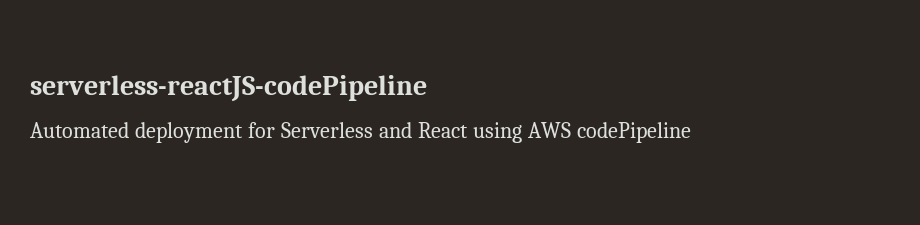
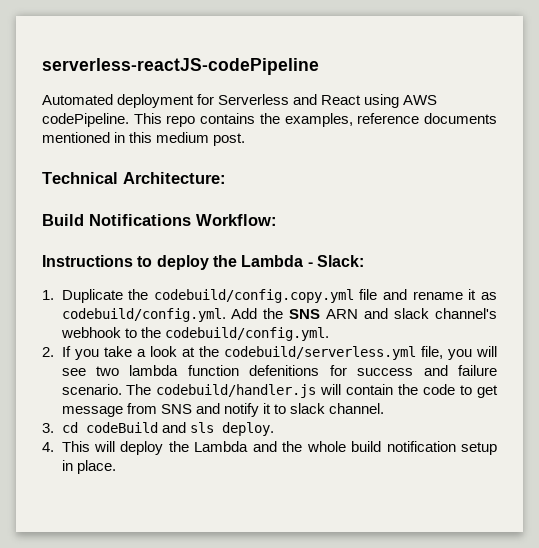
- Automated deployment for Serverless and React using AWS codePipeline
+ Automated deployment for Serverless and React using AWS codePipeline. This repo contains the examples, reference documents mentioned in this medium post.
+ Technical Architecture:
+ Build Notifications Workflow:
+ Instructions to deploy the Lambda - Slack:
+ 1. Duplicate the codebuild/config.copy.yml file and rename it as codebuild/config.yml. Add the SNS ARN and slack channel's webhook to the codebuild/config.yml.
+ 2. If you take a look at the codebuild/serverless.yml file, you will see two lambda function defenitions for success and failure scenario. The codebuild/handler.js will contain the code to get message from SNS and notify it to slack channel.
+ 3. cd codeBuild and sls deploy.
+ 4. This will deploy the Lambda and the whole build notification setup in place.

